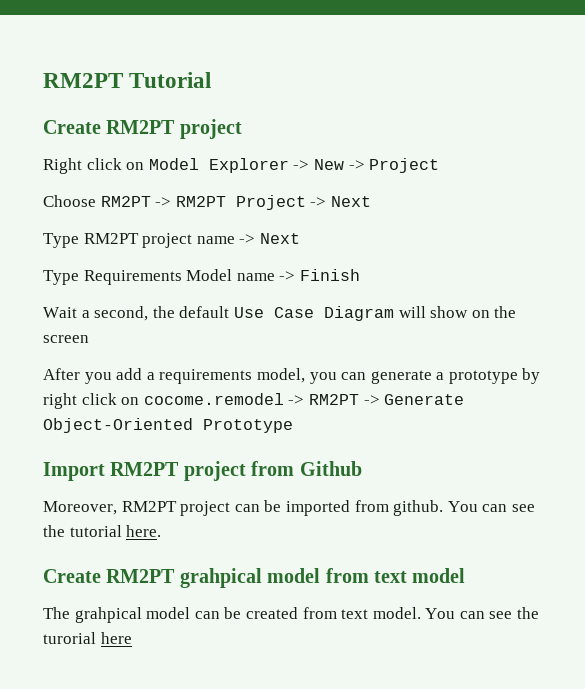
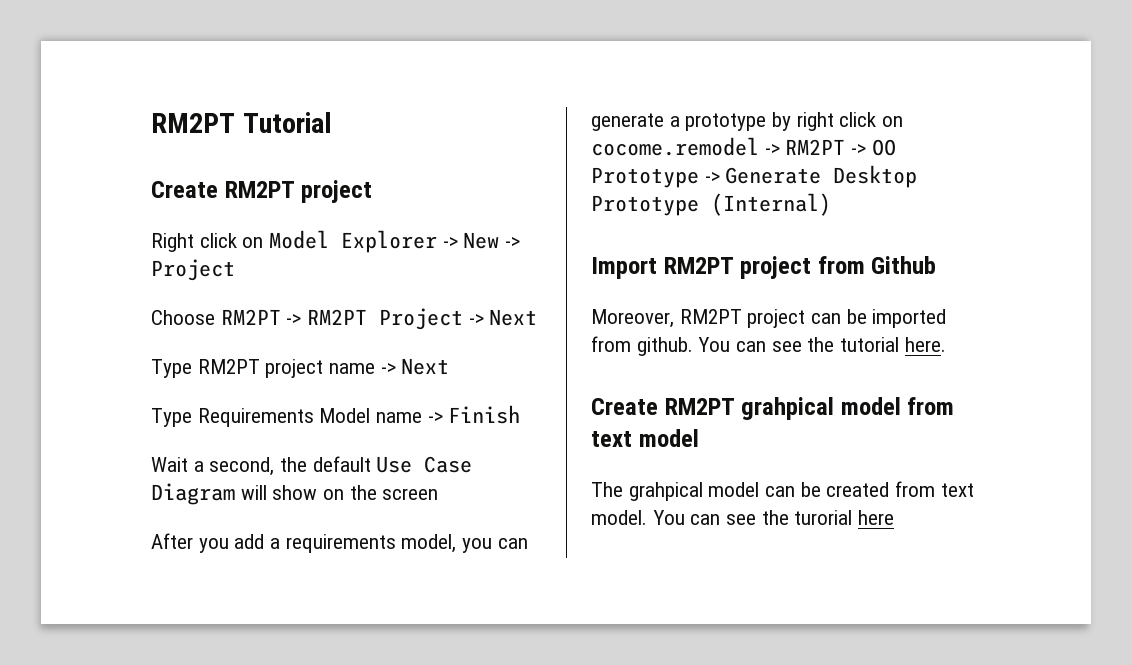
- After you add a requirements model, you can generate a prototype by right click on cocome.remodel -> RM2PT -> Generate Object-Oriented Prototype
+ After you add a requirements model, you can generate a prototype by right click on cocome.remodel -> RM2PT -> OO Prototype -> Generate Desktop Prototype (Internal)

